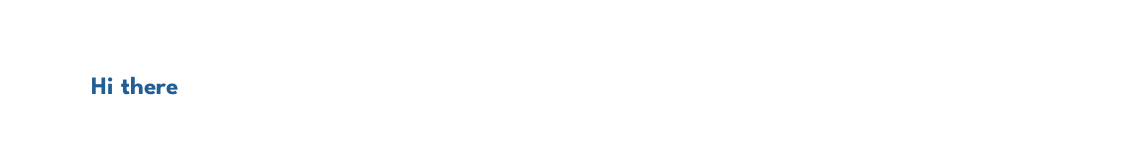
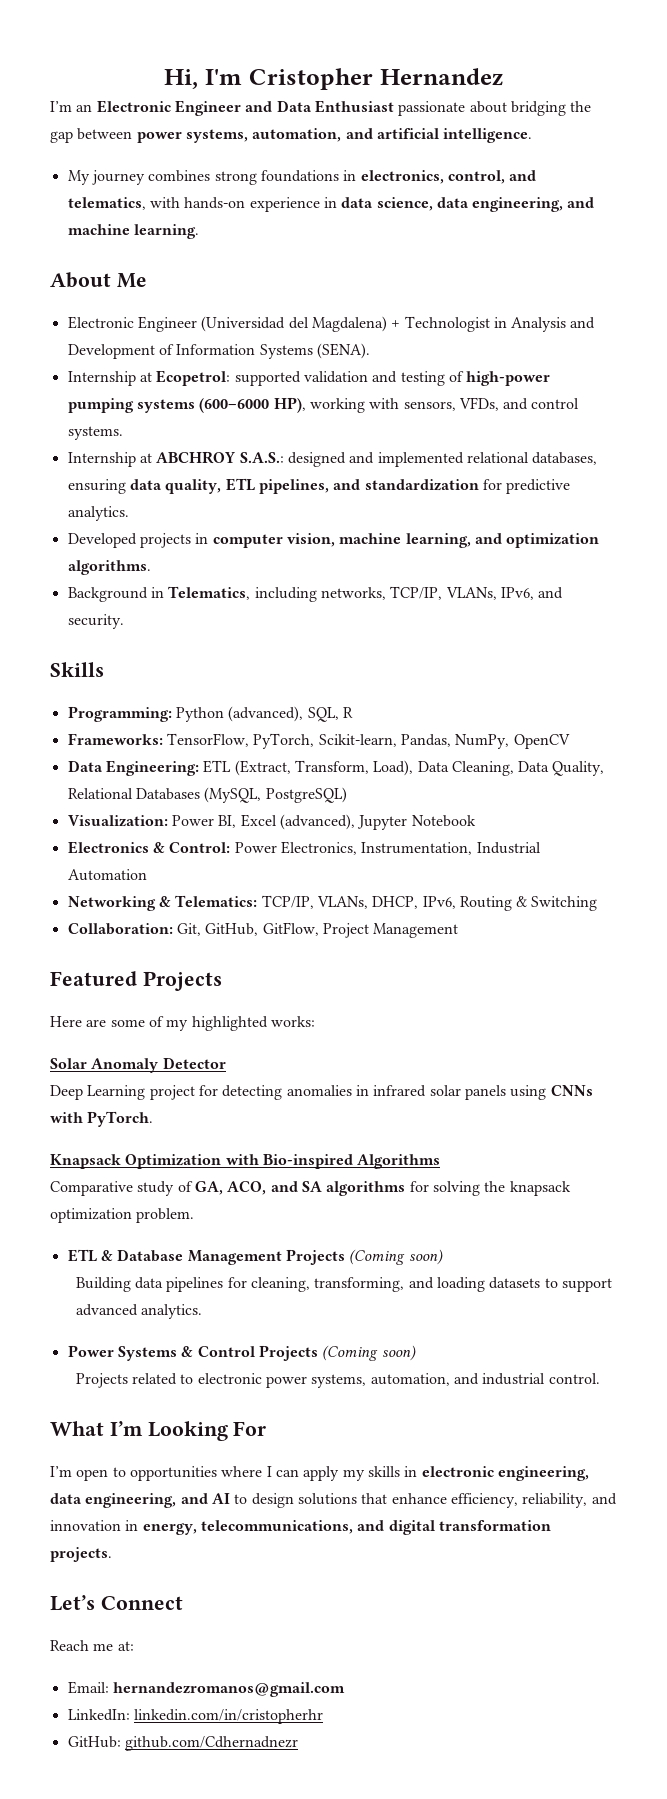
- Hi there
+ Hi, I'm Cristopher Hernandez
+ I’m an Electronic Engineer and Data Enthusiast passionate about bridging the gap between power systems, automation, and artificial intelligence.
+ My journey combines strong foundations in electronics, control, and telematics, with hands-on experience in data science, data engineering, and machine learning.
+ About Me
+ Electronic Engineer (Universidad del Magdalena) + Technologist in Analysis and Development of Information Systems (SENA).
+ Internship at Ecopetrol: supported validation and testing of high-power pumping systems (600–6000 HP), working with sensors, VFDs, and control systems.
+ Internship at ABCHROY S.A.S.: designed and implemented relational databases, ensuring data quality, ETL pipelines, and standardization for predictive analytics.
+ Developed projects in computer vision, machine learning, and optimization algorithms.
+ Background in Telematics, including networks, TCP/IP, VLANs, IPv6, and security.
+ Skills
+ Programming: Python (advanced), SQL, R
+ Frameworks: TensorFlow, PyTorch, Scikit-learn, Pandas, NumPy, OpenCV
+ Data Engineering: ETL (Extract, Transform, Load), Data Cleaning, Data Quality, Relational Databases (MySQL, PostgreSQL)
+ Visualization: Power BI, Excel (advanced), Jupyter Notebook
+ Electronics & Control: Power Electronics, Instrumentation, Industrial Automation
+ Networking & Telematics: TCP/IP, VLANs, DHCP, IPv6, Routing & Switching
+ Collaboration: Git, GitHub, GitFlow, Project Management
+ Featured Projects
+ Here are some of my highlighted works:
+ Solar Anomaly Detector
+ Deep Learning project for detecting anomalies in infrared solar panels using CNNs with PyTorch.
+ Knapsack Optimization with Bio-inspired Algorithms
+ Comparative study of GA, ACO, and SA algorithms for solving the knapsack optimization problem.
+ ETL & Database Management Projects (Coming soon)
+ Building data pipelines for cleaning, transforming, and loading datasets to support advanced analytics.
+ Power Systems & Control Projects (Coming soon)
+ Projects related to electronic power systems, automation, and industrial control.
+ What I’m Looking For
+ I’m open to opportunities where I can apply my skills in electronic engineering, data engineering, and AI to design solutions that enhance efficiency, reliability, and innovation in energy, telecommunications, and digital transformation projects.
+ Let’s Connect
+ Reach me at:
+ Email: hernandezromanos@gmail.com
+ LinkedIn: linkedin.com/in/cristopherhr
+ GitHub: github.com/Cdhernadnezr

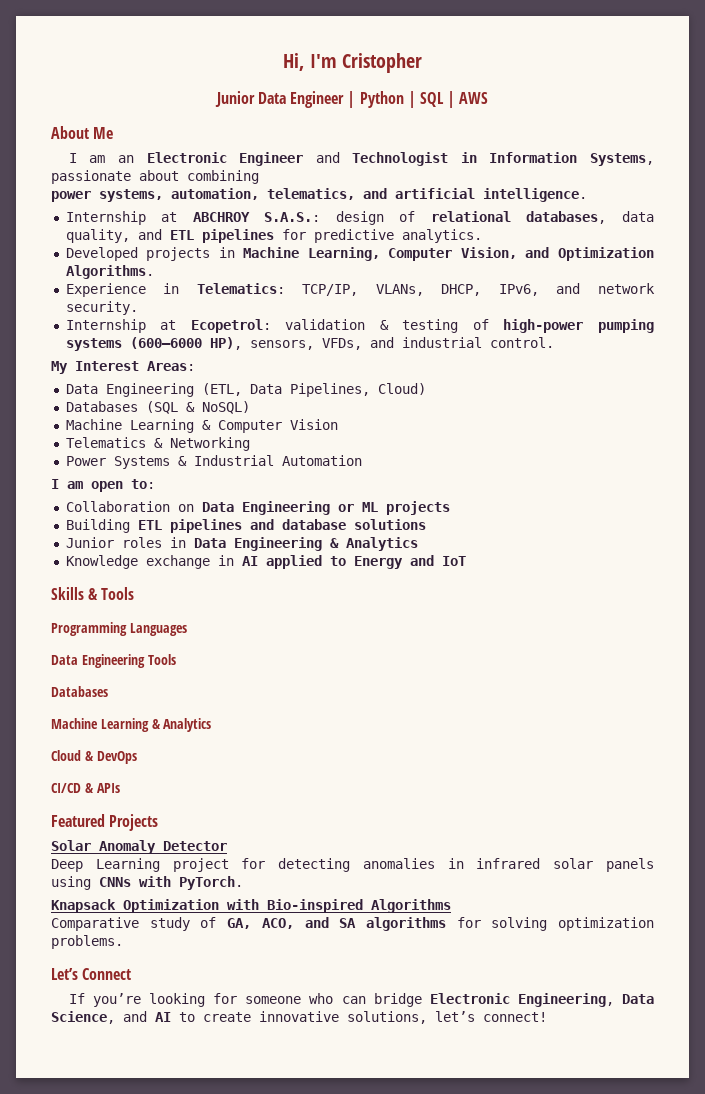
- Hi, I'm Cristopher Hernandez
- I’m an Electronic Engineer and Data Enthusiast passionate about bridging the gap between power systems, automation, and artificial intelligence.
+ Hi, I'm Cristopher
+ Junior Data Engineer | Python | SQL | AWS
+ About Me
+ I am an Electronic Engineer and Technologist in Information Systems, passionate about combining
+ power systems, automation, telematics, and artificial intelligence.
- My journey combines strong foundations in electronics, control, and telematics, with hands-on experience in data science, data engineering, and machine learning.
- About Me
- Electronic Engineer (Universidad del Magdalena) + Technologist in Analysis and Development of Information Systems (SENA).
+ Internship at ABCHROY S.A.S.: design of relational databases, data quality, and ETL pipelines for predictive analytics.
+ Developed projects in Machine Learning, Computer Vision, and Optimization Algorithms.
+ Experience in Telematics: TCP/IP, VLANs, DHCP, IPv6, and network security.
- Internship at Ecopetrol: supported validation and testing of high-power pumping systems (600–6000 HP), working with sensors, VFDs, and control systems.
- Internship at ABCHROY S.A.S.: designed and implemented relational databases, ensuring data quality, ETL pipelines, and standardization for predictive analytics.
- Developed projects in computer vision, machine learning, and optimization algorithms.
- Background in Telematics, including networks, TCP/IP, VLANs, IPv6, and security.
- Skills
- Programming: Python (advanced), SQL, R
- Frameworks: TensorFlow, PyTorch, Scikit-learn, Pandas, NumPy, OpenCV
- Data Engineering: ETL (Extract, Transform, Load), Data Cleaning, Data Quality, Relational Databases (MySQL, PostgreSQL)
- Visualization: Power BI, Excel (advanced), Jupyter Notebook
- Electronics & Control: Power Electronics, Instrumentation, Industrial Automation
- Networking & Telematics: TCP/IP, VLANs, DHCP, IPv6, Routing & Switching
- Collaboration: Git, GitHub, GitFlow, Project Management
+ Internship at Ecopetrol: validation & testing of high-power pumping systems (600–6000 HP), sensors, VFDs, and industrial control.
+ My Interest Areas:
+ Data Engineering (ETL, Data Pipelines, Cloud)
+ Databases (SQL & NoSQL)
+ Machine Learning & Computer Vision
+ Telematics & Networking
+ Power Systems & Industrial Automation
+ I am open to:
+ Collaboration on Data Engineering or ML projects
+ Building ETL pipelines and database solutions
+ Junior roles in Data Engineering & Analytics
+ Knowledge exchange in AI applied to Energy and IoT
+ Skills & Tools
+ Programming Languages
+ Data Engineering Tools
+ Databases
+ Machine Learning & Analytics
+ Cloud & DevOps
+ CI/CD & APIs
  Featured Projects
- Here are some of my highlighted works:
- Comparative study of GA, ACO, and SA algorithms for solving the knapsack optimization problem.
- ETL & Database Management Projects (Coming soon)
- Building data pipelines for cleaning, transforming, and loading datasets to support advanced analytics.
- Power Systems & Control Projects (Coming soon)
- Projects related to electronic power systems, automation, and industrial control.
- What I’m Looking For
- I’m open to opportunities where I can apply my skills in electronic engineering, data engineering, and AI to design solutions that enhance efficiency, reliability, and innovation in energy, telecommunications, and digital transformation projects.
+ Comparative study of GA, ACO, and SA algorithms for solving optimization problems.
  Let’s Connect
- Reach me at:
- Email: hernandezromanos@gmail.com
- LinkedIn: linkedin.com/in/cristopherhr
- GitHub: github.com/Cdhernadnezr
+ If you’re looking for someone who can bridge Electronic Engineering, Data Science, and AI to create innovative solutions, let’s connect!

